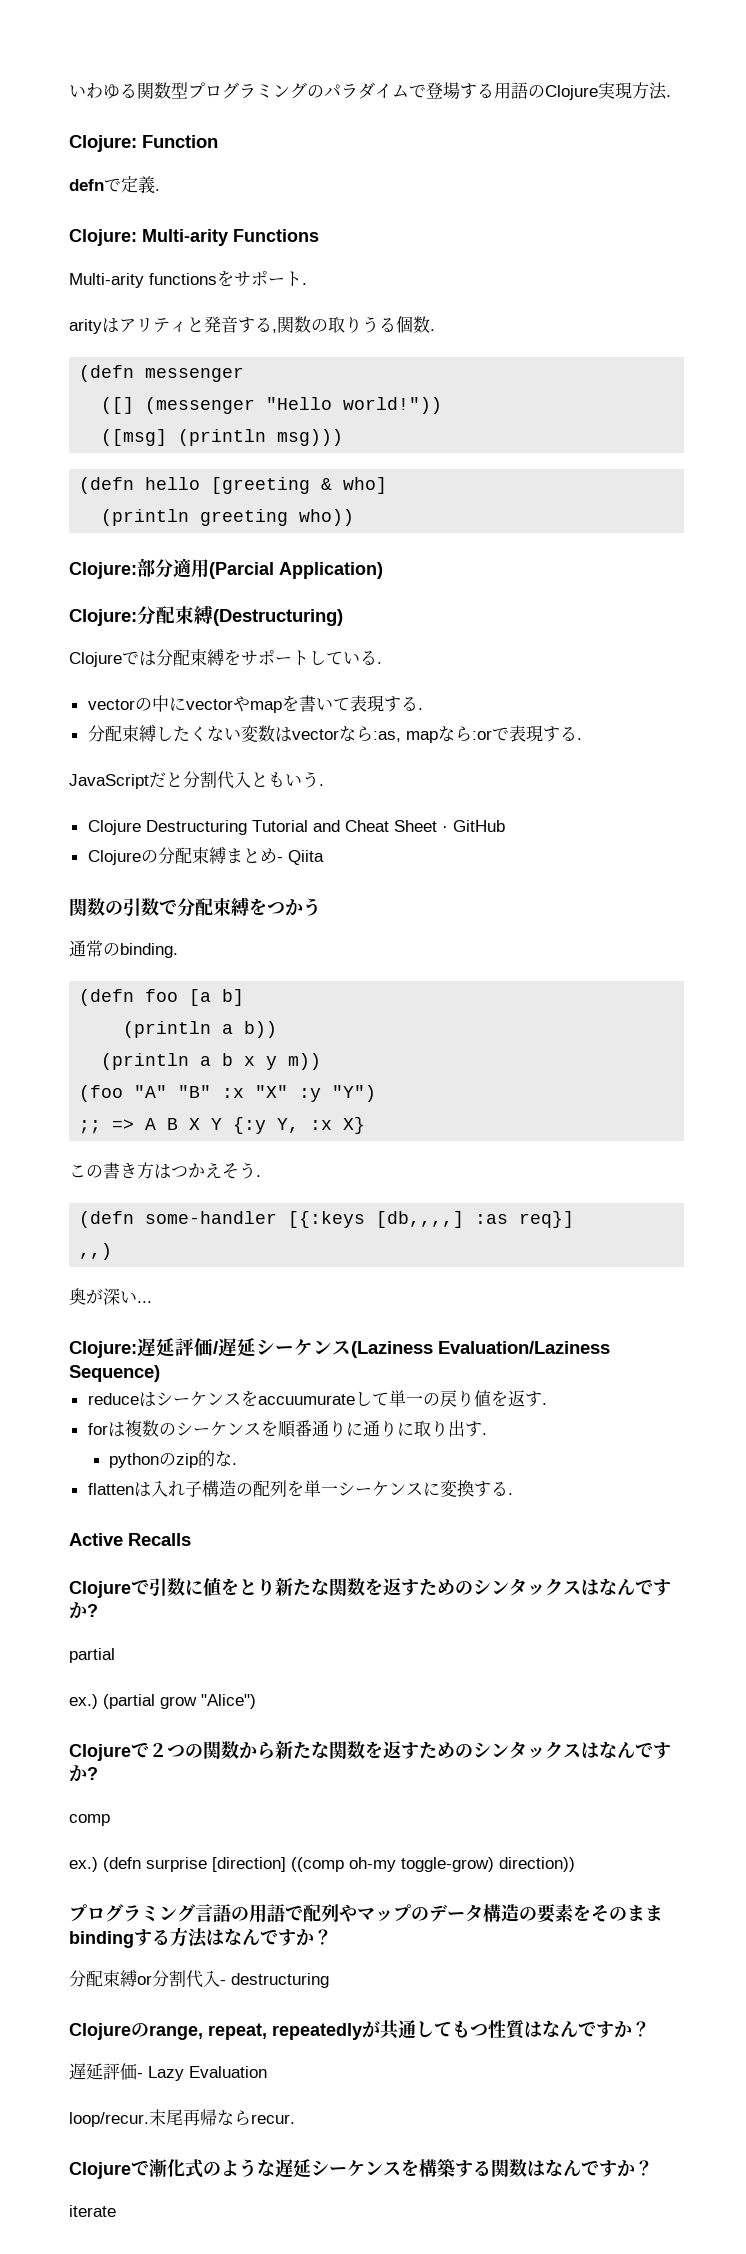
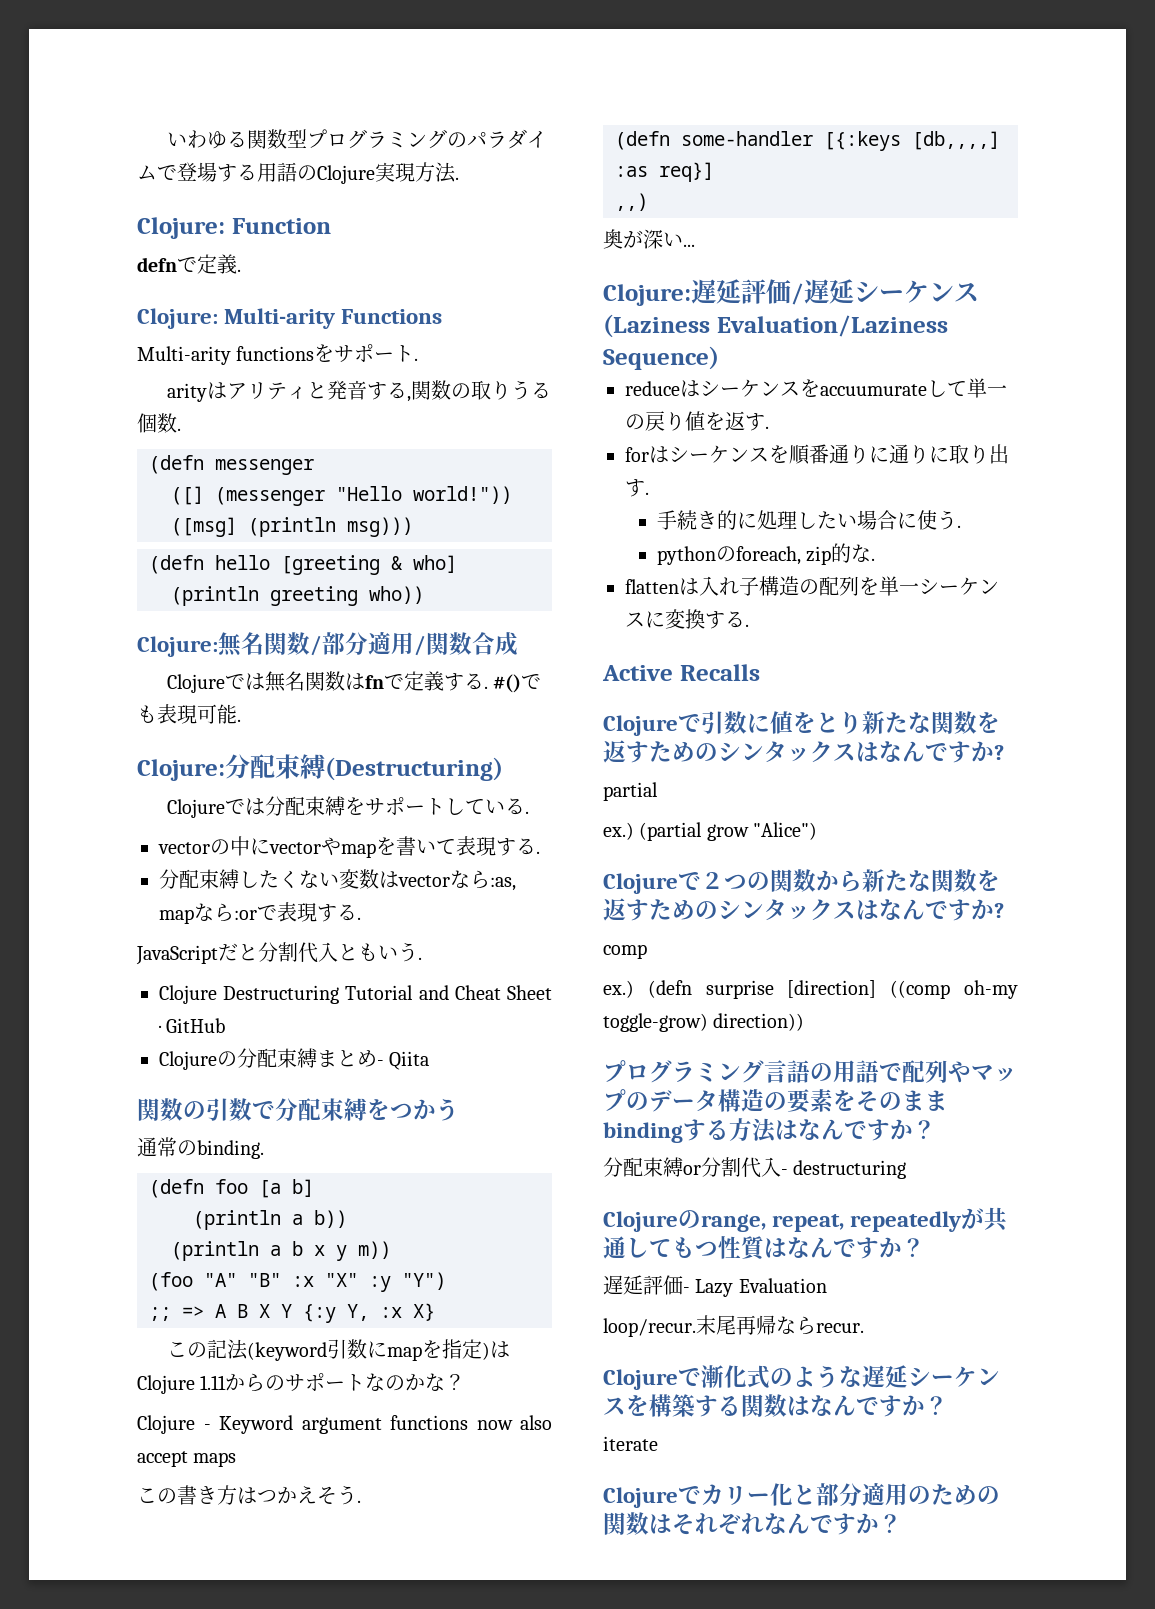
- Clojure:部分適用(Parcial Application)
+ Clojure:無名関数/部分適用/関数合成
+ Clojureでは無名関数はfnで定義する. #()でも表現可能.
+ この記法(keyword引数にmapを指定)はClojure 1.11からのサポートなのかな？
+ Clojure - Keyword argument functions now also accept maps
- forは複数のシーケンスを順番通りに通りに取り出す.
+ forはシーケンスを順番通りに通りに取り出す.
+ 手続き的に処理したい場合に使う.
- pythonのzip的な.
+ pythonのforeach, zip的な.
+ Clojureでカリー化と部分適用のための関数はそれぞれなんですか？

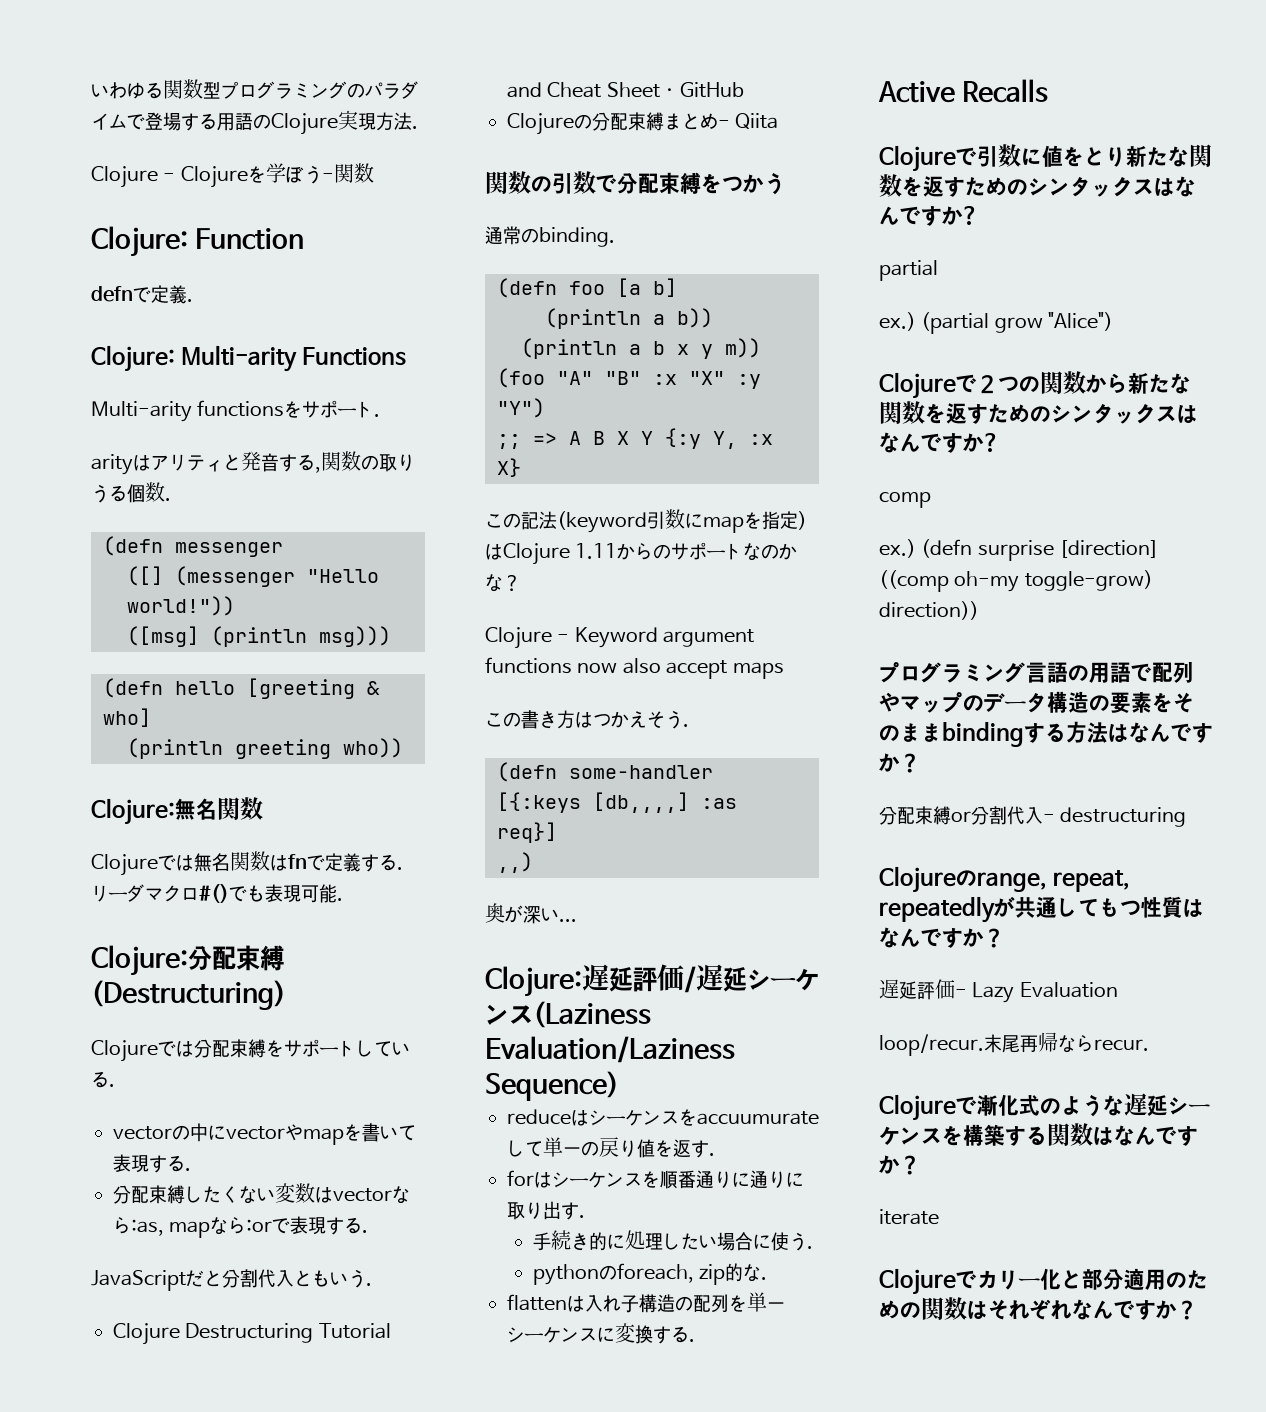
+ Clojure - Clojureを学ぼう-関数
- Clojure:無名関数/部分適用/関数合成
+ Clojure:無名関数
- #()でも表現可能.
+ リーダマクロ#()でも表現可能.

